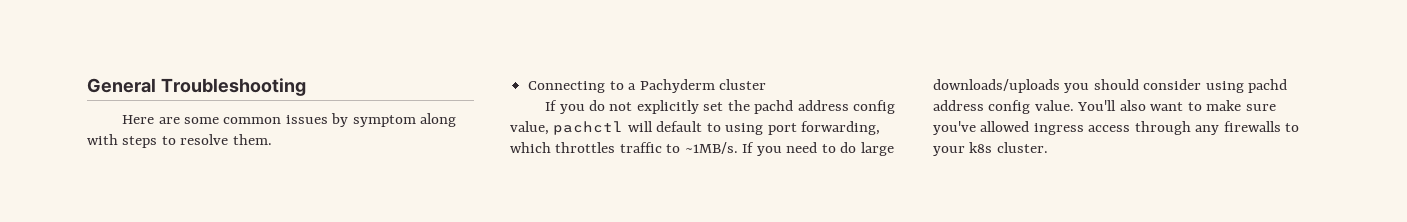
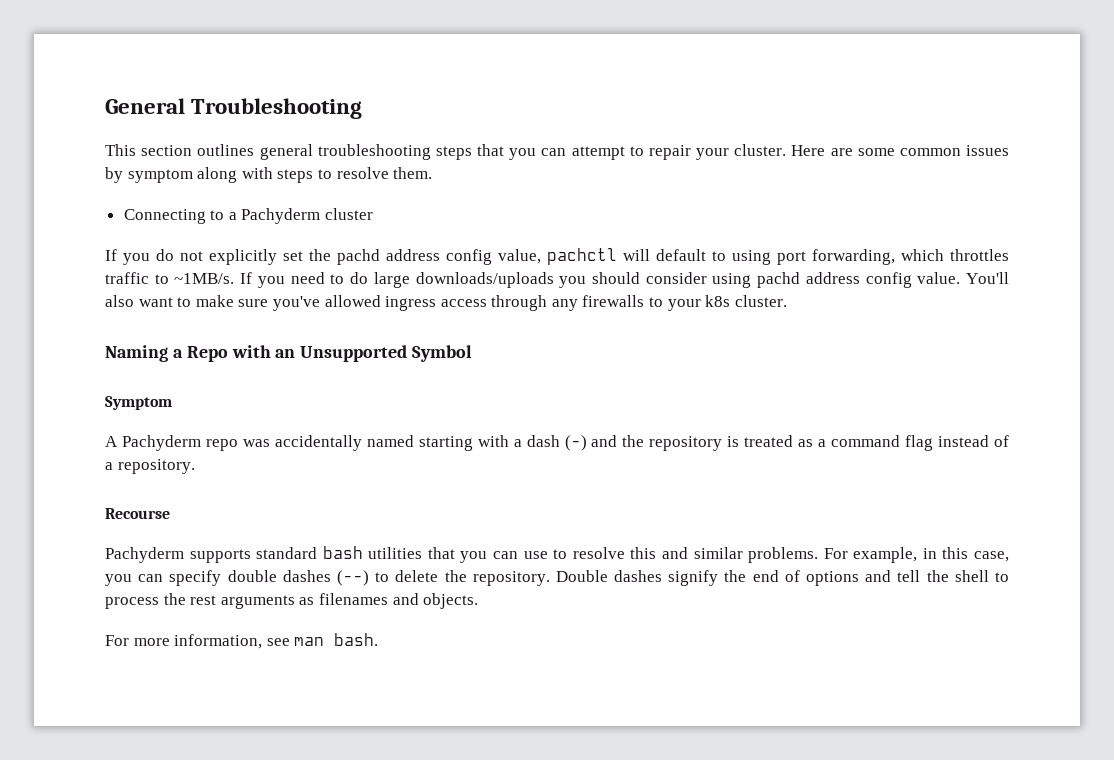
+ This section outlines general troubleshooting steps that you can attempt to repair your cluster.
+ Naming a Repo with an Unsupported Symbol
+ Symptom
+ A Pachyderm repo was accidentally named starting with a dash (-) and the repository is treated as a command flag instead of a repository.
+ Recourse
+ Pachyderm supports standard bash utilities that you can use to resolve this and similar problems. For example, in this case, you can specify double dashes (--) to delete the repository. Double dashes signify the end of options and tell the shell to process the rest arguments as filenames and objects.
+ For more information, see man bash.

